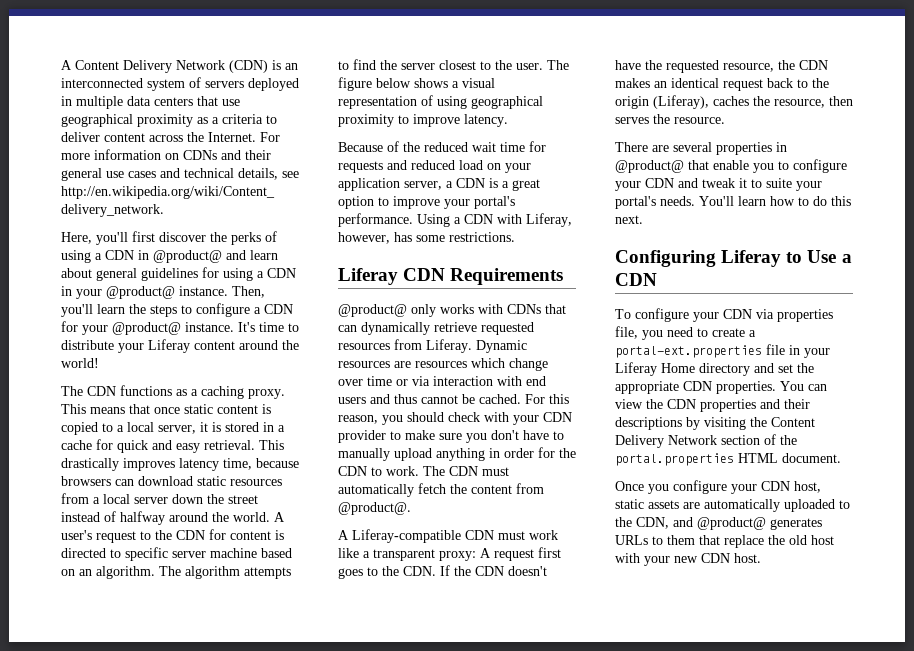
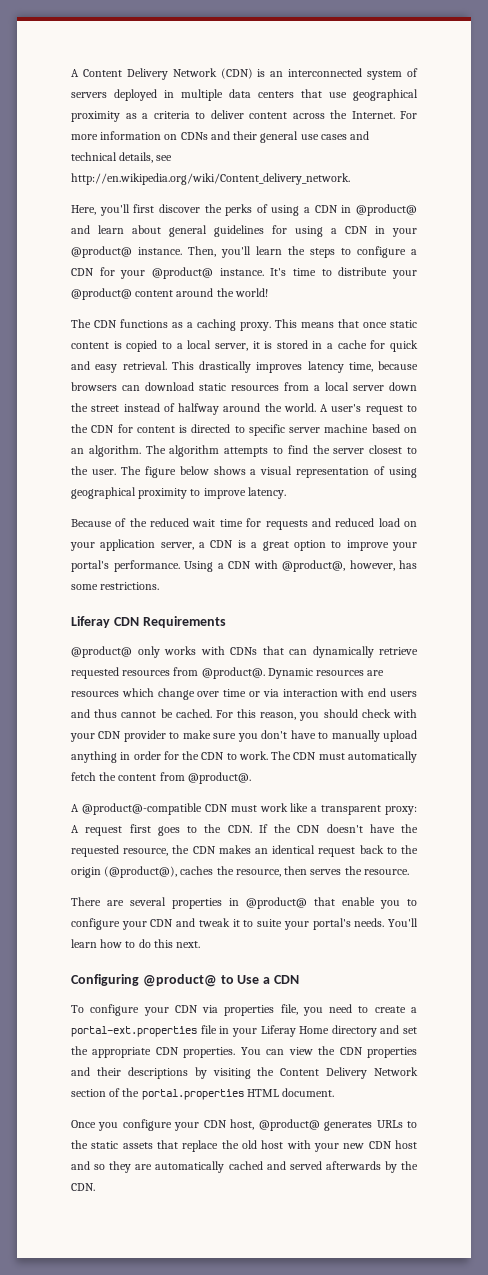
- It's time to distribute your Liferay content around the world!
+ It's time to distribute your @product@ content around the world!
- Using a CDN with Liferay, however, has some restrictions.
+ Using a CDN with @product@, however, has some restrictions.
- @product@ only works with CDNs that can dynamically retrieve requested resources from Liferay.
+ @product@ only works with CDNs that can dynamically retrieve requested resources from @product@.
- A Liferay-compatible CDN must work like a transparent proxy: A request first goes to the CDN. If the CDN doesn't have the requested resource, the CDN makes an identical request back to the origin (Liferay), caches the resource, then serves the resource.
+ A @product@-compatible CDN must work like a transparent proxy: A request first goes to the CDN. If the CDN doesn't have the requested resource, the CDN makes an identical request back to the origin (@product@), caches the resource, then serves the resource.
- Configuring Liferay to Use a CDN
+ Configuring @product@ to Use a CDN
- Once you configure your CDN host, static assets are automatically uploaded to the CDN, and @product@ generates URLs to them that replace the old host with your new CDN host.
+ Once you configure your CDN host, @product@ generates URLs to the static assets that replace the old host with your new CDN host and so they are automatically cached and served afterwards by the CDN.

